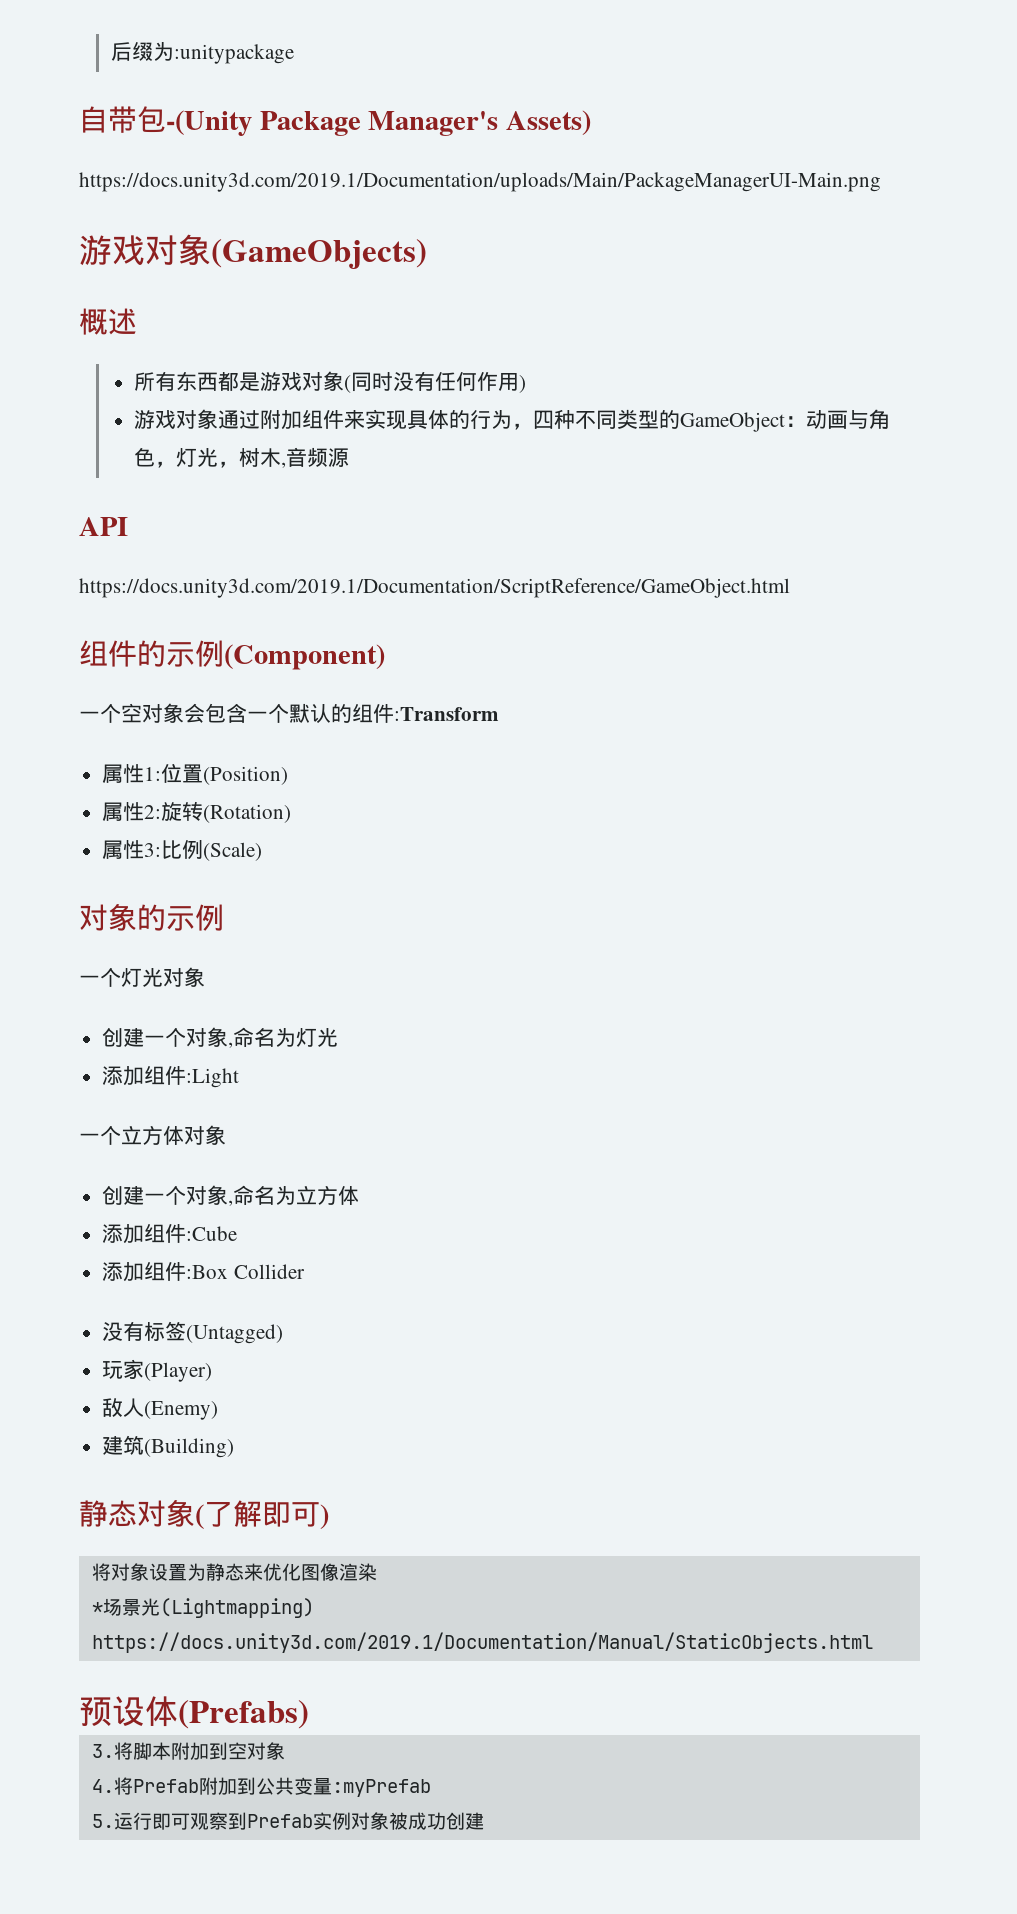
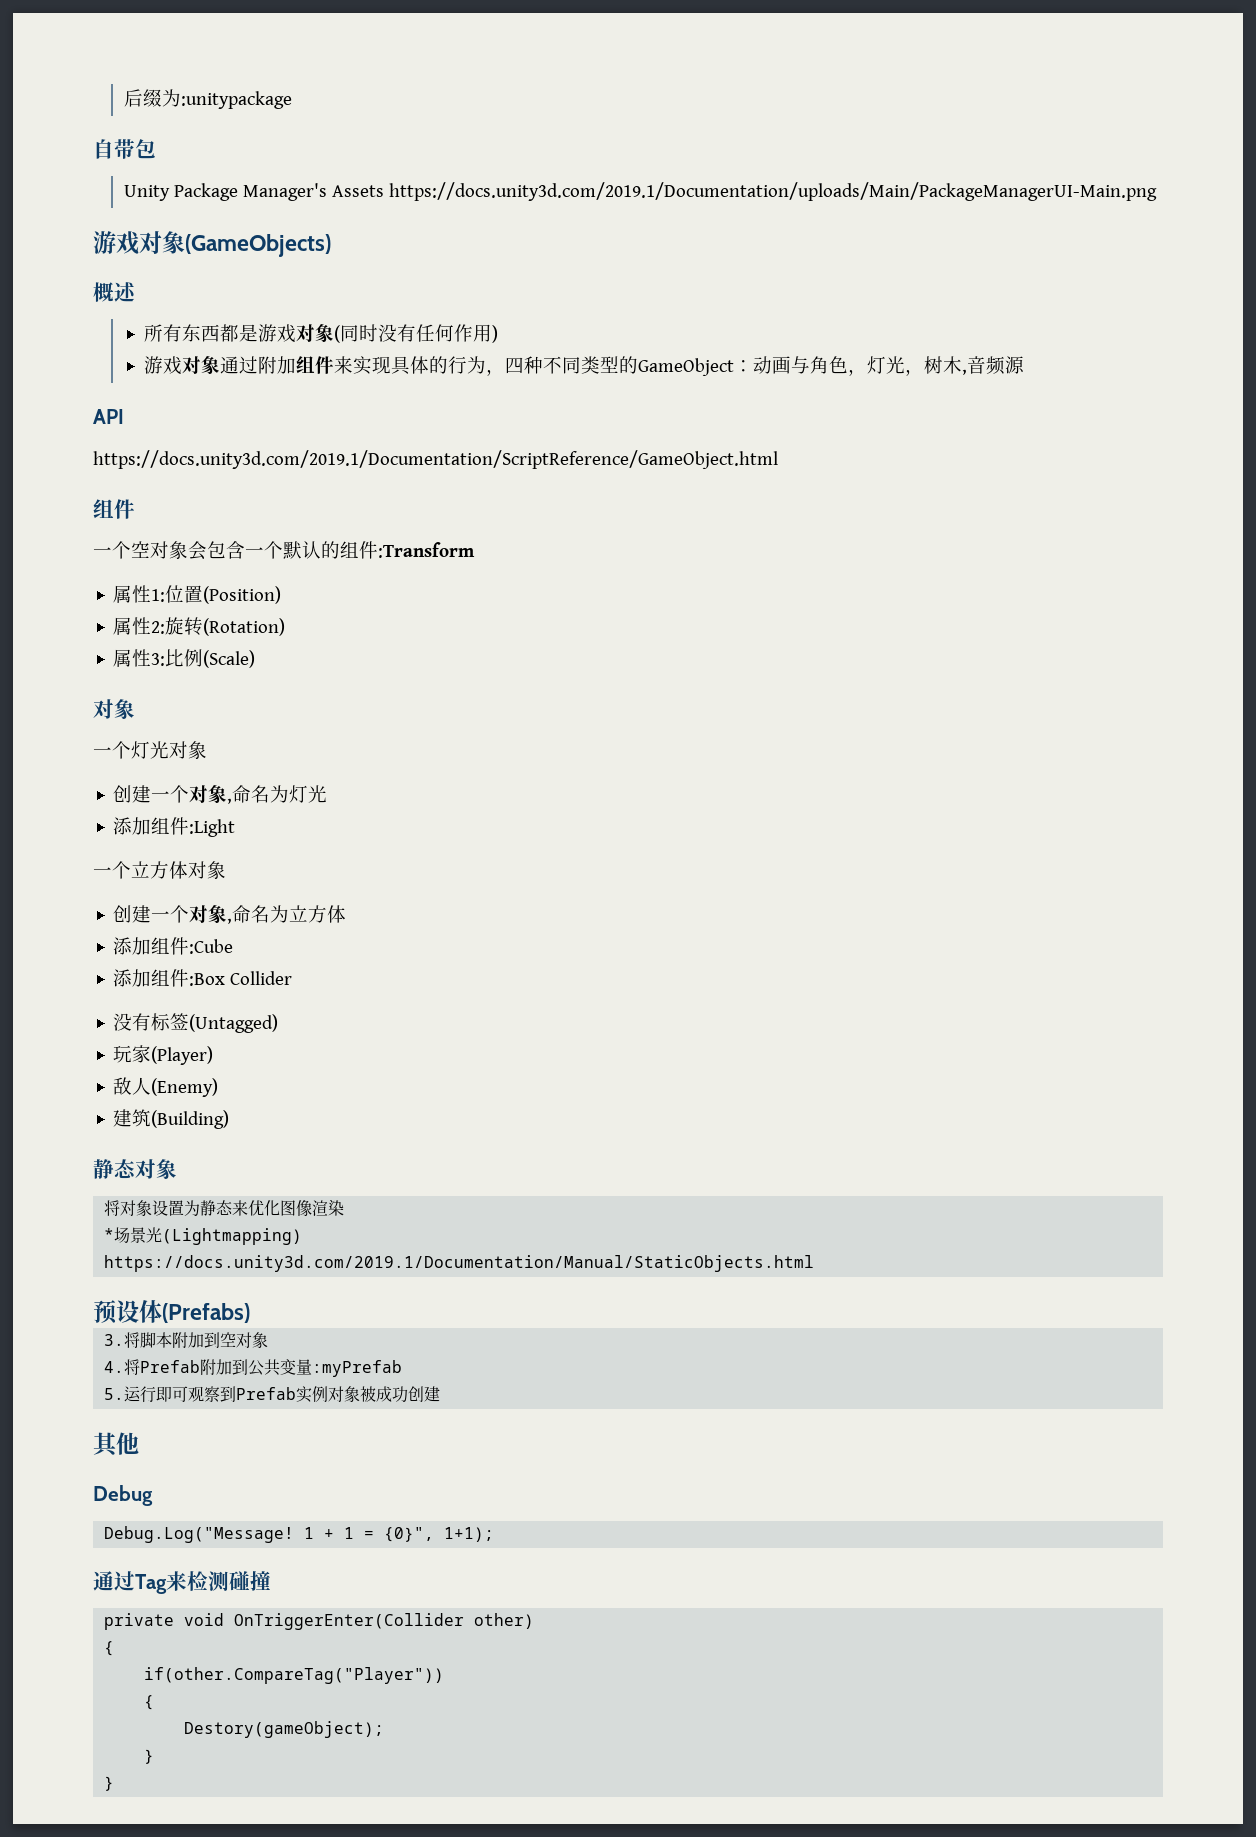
- 自带包-(Unity Package Manager's Assets)
- https://docs.unity3d.com/2019.1/Documentation/uploads/Main/PackageManagerUI-Main.png
+ 自带包
+ Unity Package Manager's Assets https://docs.unity3d.com/2019.1/Documentation/uploads/Main/PackageManagerUI-Main.png
  https://docs.unity3d.com/2019.1/Documentation/ScriptReference/GameObject.html
- 组件的示例(Component)
+ 组件
  属性3:比例(Scale)
- 对象的示例
+ 对象
- 静态对象(了解即可)
+ 静态对象
+ 其他
+ Debug
+ Debug.Log("Message! 1 + 1 = {0}", 1+1);
+ 通过Tag来检测碰撞
+ private void OnTriggerEnter(Collider other)
+ {
+ if(other.CompareTag("Player"))
+ {
+ Destory(gameObject);
+ }
+ }

